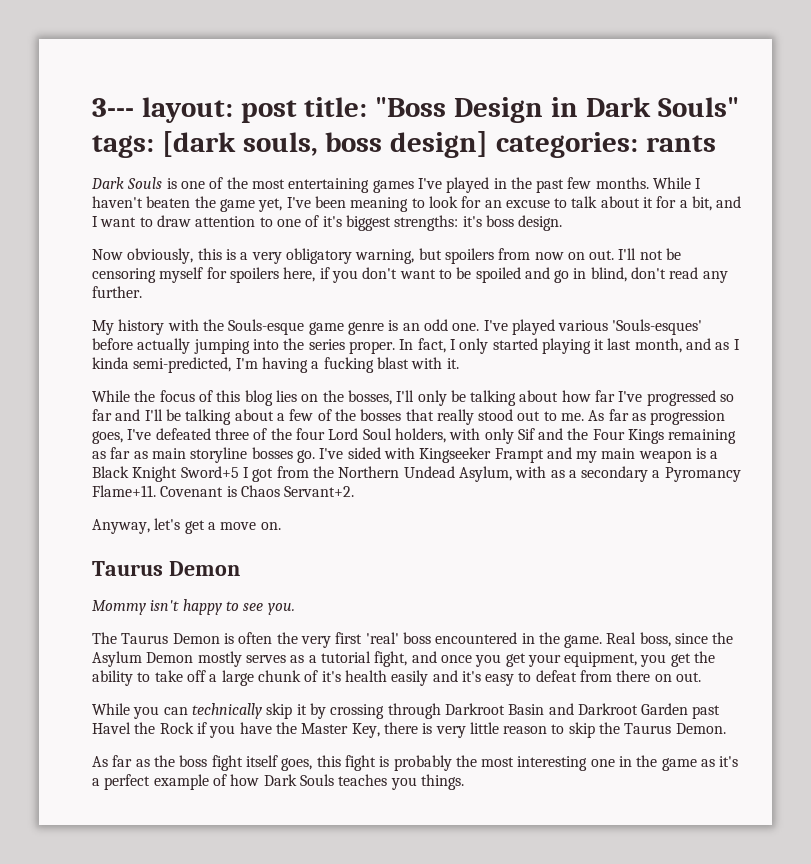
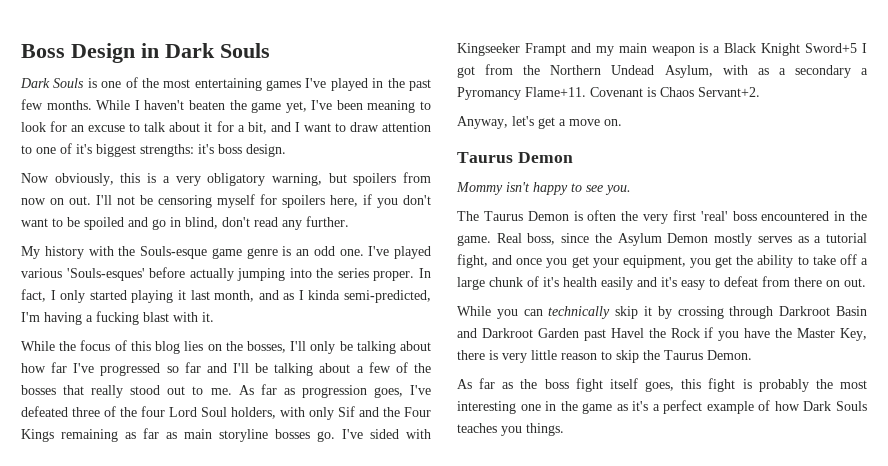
- 3--- layout: post title: "Boss Design in Dark Souls" tags: [dark souls, boss design] categories: rants
+ Boss Design in Dark Souls

